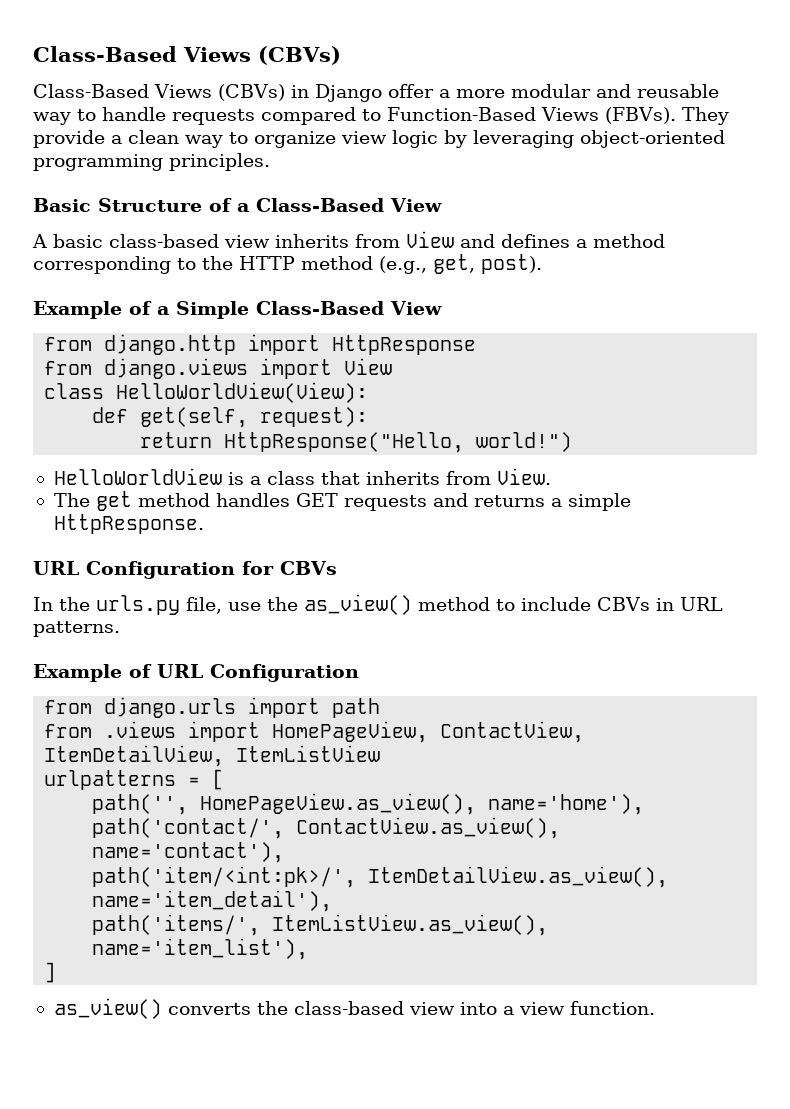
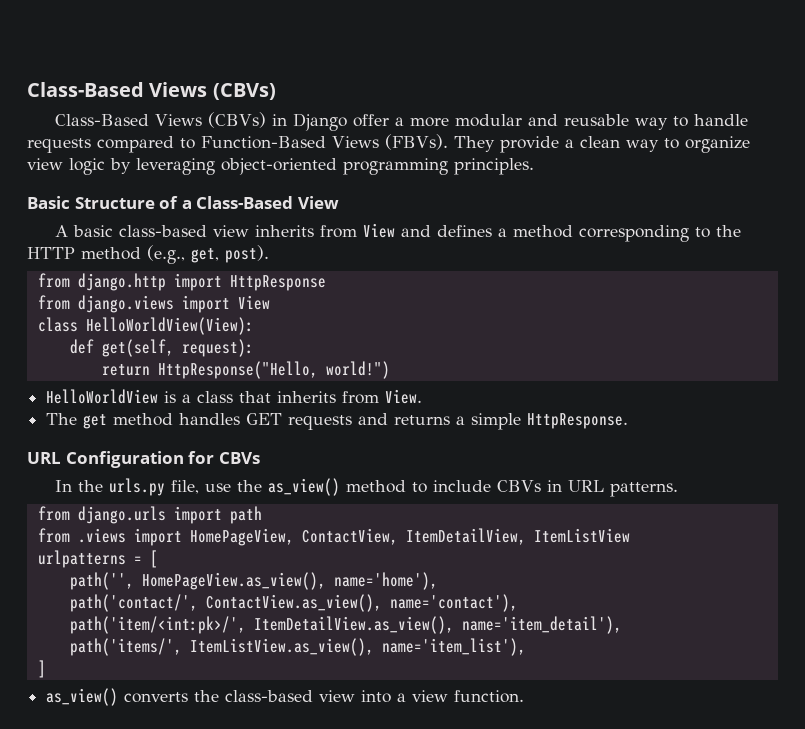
- Example of a Simple Class-Based View
- Example of URL Configuration

